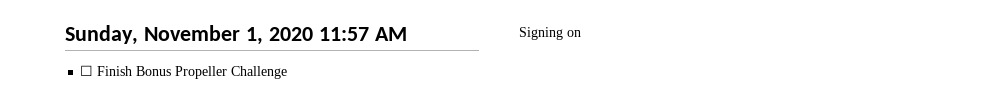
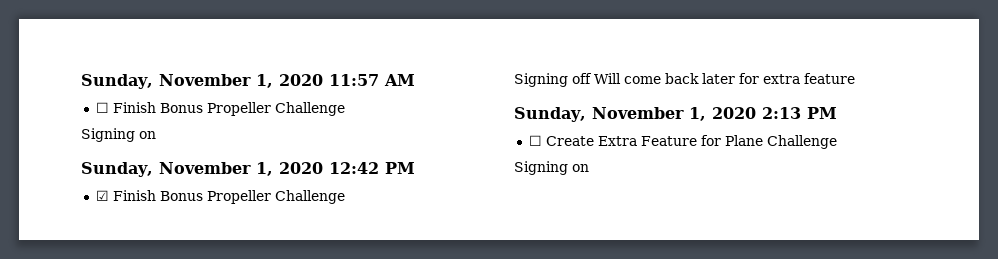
+ Sunday, November 1, 2020 12:42 PM
+ ☑ Finish Bonus Propeller Challenge
+ Signing off Will come back later for extra feature
+ Sunday, November 1, 2020 2:13 PM
+ ☐ Create Extra Feature for Plane Challenge
+ Signing on

